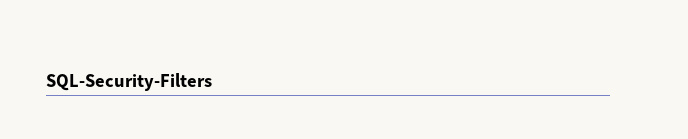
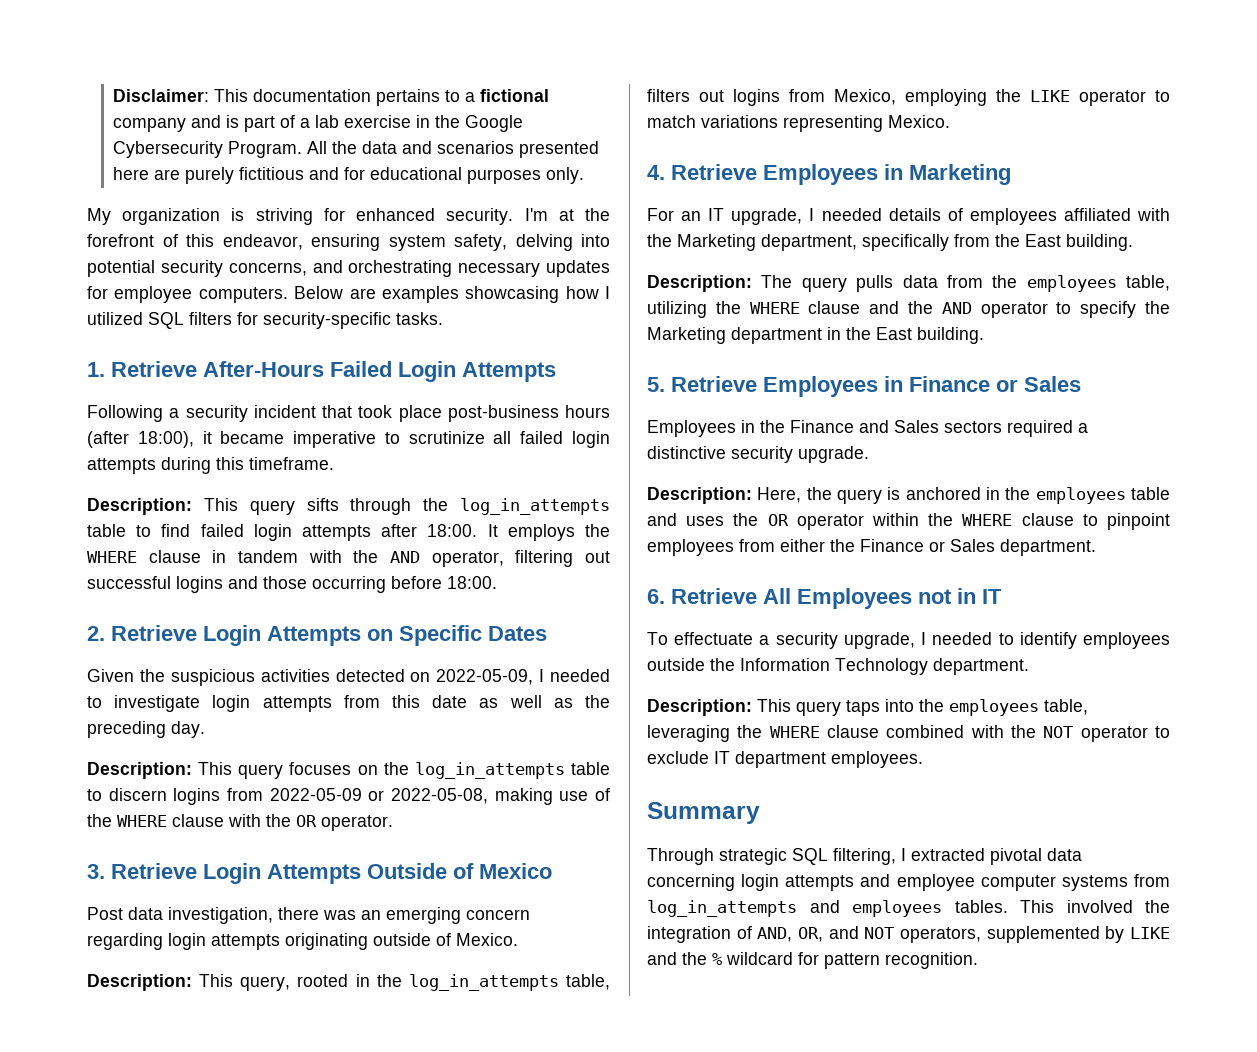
- SQL-Security-Filters
+ Disclaimer: This documentation pertains to a fictional company and is part of a lab exercise in the Google Cybersecurity Program. All the data and scenarios presented here are purely fictitious and for educational purposes only.
+ My organization is striving for enhanced security. I'm at the forefront of this endeavor, ensuring system safety, delving into potential security concerns, and orchestrating necessary updates for employee computers. Below are examples showcasing how I utilized SQL filters for security-specific tasks.
+ 1. Retrieve After-Hours Failed Login Attempts
+ Following a security incident that took place post-business hours (after 18:00), it became imperative to scrutinize all failed login attempts during this timeframe.
+ Description: This query sifts through the log_in_attempts table to find failed login attempts after 18:00. It employs the WHERE clause in tandem with the AND operator, filtering out successful logins and those occurring before 18:00.
+ 2. Retrieve Login Attempts on Specific Dates
+ Given the suspicious activities detected on 2022-05-09, I needed to investigate login attempts from this date as well as the preceding day.
+ Description: This query focuses on the log_in_attempts table to discern logins from 2022-05-09 or 2022-05-08, making use of the WHERE clause with the OR operator.
+ 3. Retrieve Login Attempts Outside of Mexico
+ Post data investigation, there was an emerging concern regarding login attempts originating outside of Mexico.
+ Description: This query, rooted in the log_in_attempts table, filters out logins from Mexico, employing the LIKE operator to match variations representing Mexico.
+ 4. Retrieve Employees in Marketing
+ For an IT upgrade, I needed details of employees affiliated with the Marketing department, specifically from the East building.
+ Description: The query pulls data from the employees table, utilizing the WHERE clause and the AND operator to specify the Marketing department in the East building.
+ 5. Retrieve Employees in Finance or Sales
+ Employees in the Finance and Sales sectors required a distinctive security upgrade.
+ Description: Here, the query is anchored in the employees table and uses the OR operator within the WHERE clause to pinpoint employees from either the Finance or Sales department.
+ 6. Retrieve All Employees not in IT
+ To effectuate a security upgrade, I needed to identify employees outside the Information Technology department.
+ Description: This query taps into the employees table, leveraging the WHERE clause combined with the NOT operator to exclude IT department employees.
+ Summary
+ Through strategic SQL filtering, I extracted pivotal data concerning login attempts and employee computer systems from log_in_attempts and employees tables. This involved the integration of AND, OR, and NOT operators, supplemented by LIKE and the % wildcard for pattern recognition.

